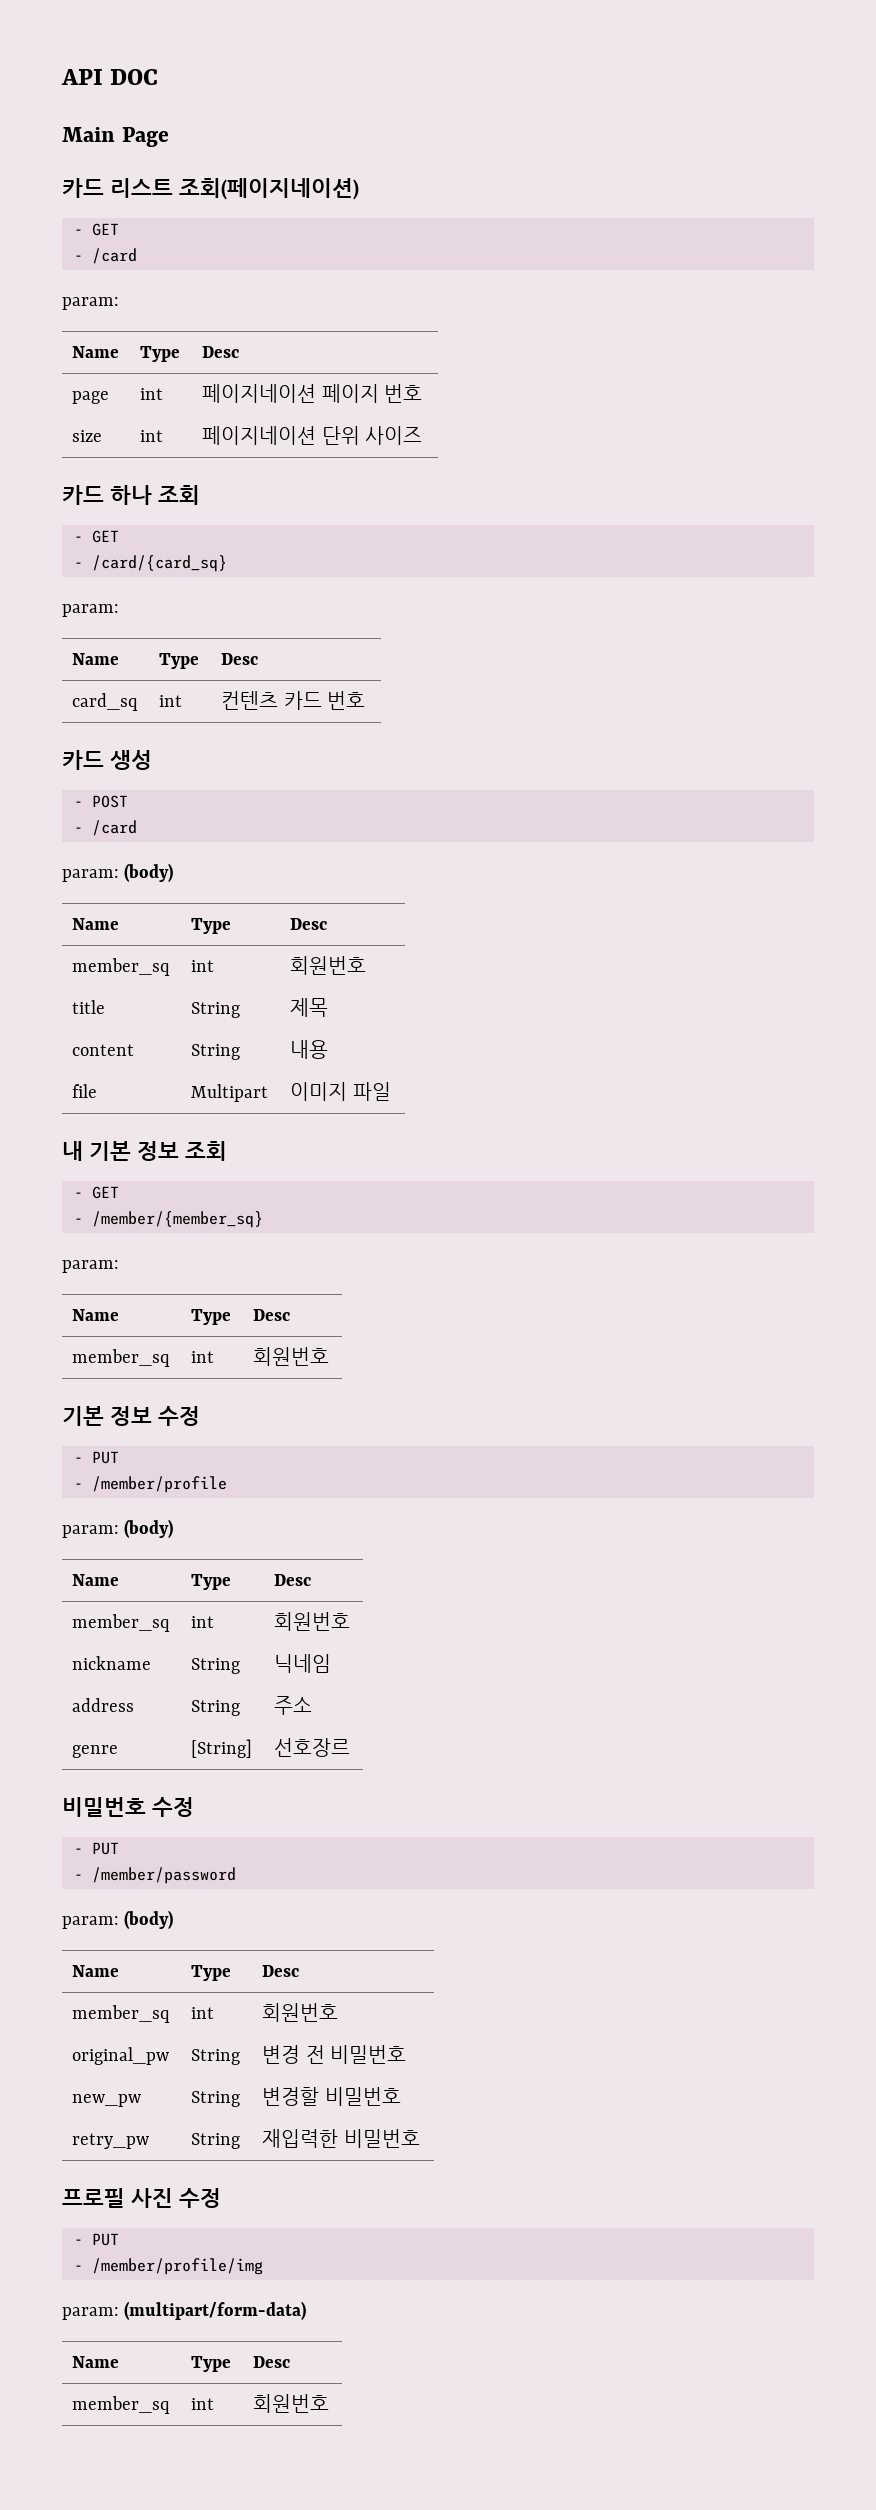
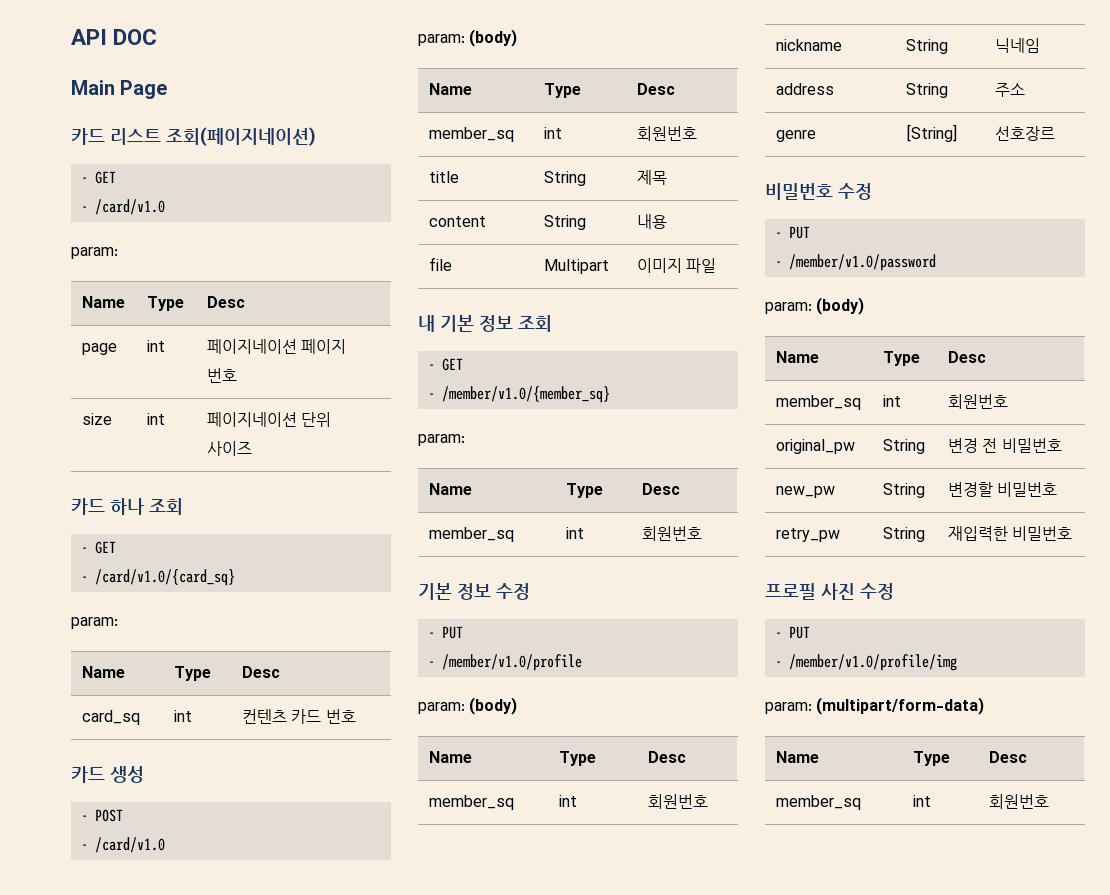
  카드 리스트 조회(페이지네이션)
  - GET
- - /card
+ - /card/v1.0
- - /card/{card_sq}
+ - /card/v1.0/{card_sq}
  - POST
- - /card
+ - /card/v1.0
- - /member/{member_sq}
+ - /member/v1.0/{member_sq}
- - /member/profile
+ - /member/v1.0/profile
- - /member/password
+ - /member/v1.0/password
- - /member/profile/img
+ - /member/v1.0/profile/img

